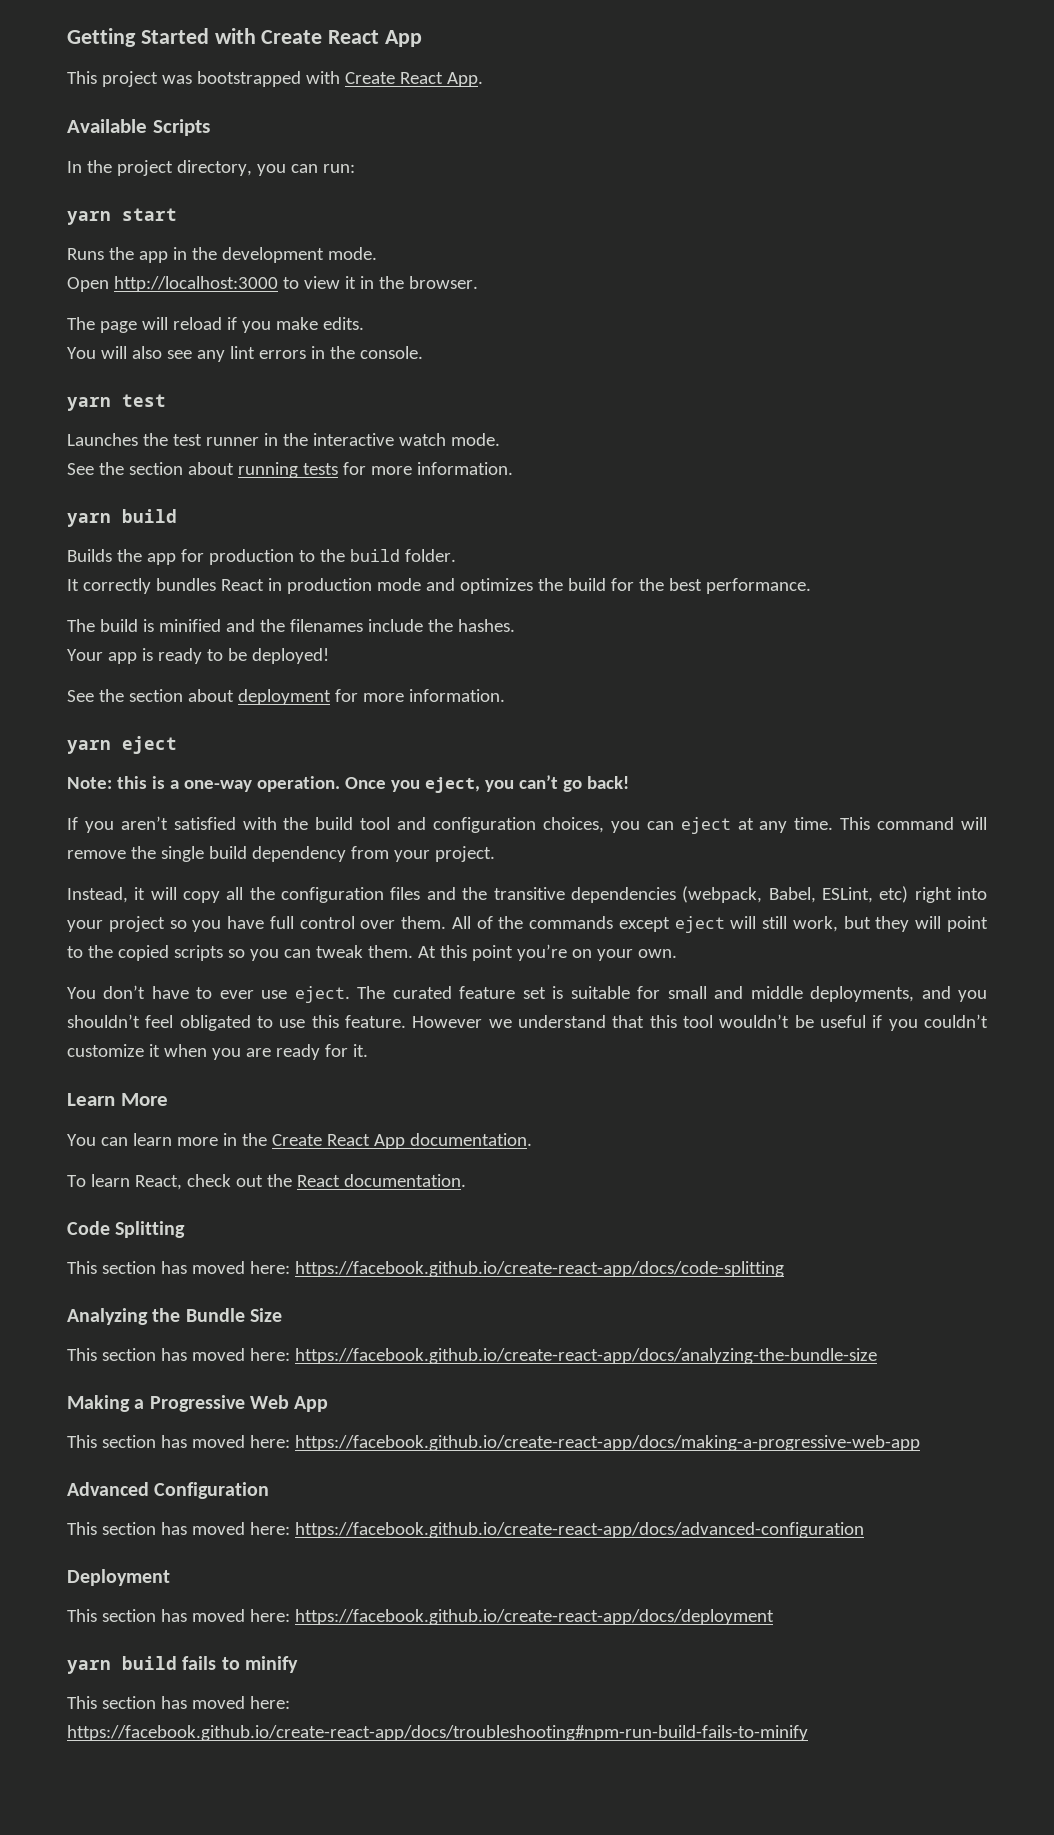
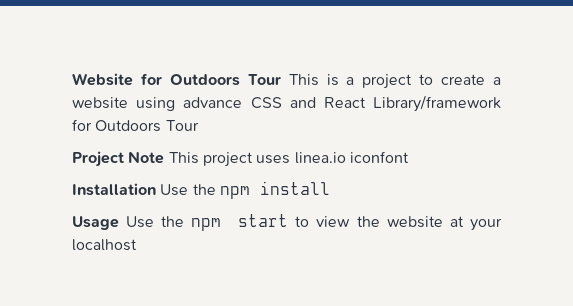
- Getting Started with Create React App
- This project was bootstrapped with Create React App.
- Available Scripts
- In the project directory, you can run:
- yarn start
- Runs the app in the development mode.
- Open http://localhost:3000 to view it in the browser.
- The page will reload if you make edits.
- You will also see any lint errors in the console.
- yarn test
- Launches the test runner in the interactive watch mode.
- See the section about running tests for more information.
- yarn build
- Builds the app for production to the build folder.
- It correctly bundles React in production mode and optimizes the build for the best performance.
- The build is minified and the filenames include the hashes.
- Your app is ready to be deployed!
- See the section about deployment for more information.
- yarn eject
- Note: this is a one-way operation. Once you eject, you can’t go back!
- If you aren’t satisfied with the build tool and configuration choices, you can eject at any time. This command will remove the single build dependency from your project.
- Instead, it will copy all the configuration files and the transitive dependencies (webpack, Babel, ESLint, etc) right into your project so you have full control over them. All of the commands except eject will still work, but they will point to the copied scripts so you can tweak them. At this point you’re on your own.
- You don’t have to ever use eject. The curated feature set is suitable for small and middle deployments, and you shouldn’t feel obligated to use this feature. However we understand that this tool wouldn’t be useful if you couldn’t customize it when you are ready for it.
- Learn More
- You can learn more in the Create React App documentation.
- To learn React, check out the React documentation.
- Code Splitting
- This section has moved here: https://facebook.github.io/create-react-app/docs/code-splitting
- Analyzing the Bundle Size
- This section has moved here: https://facebook.github.io/create-react-app/docs/analyzing-the-bundle-size
- Making a Progressive Web App
- This section has moved here: https://facebook.github.io/create-react-app/docs/making-a-progressive-web-app
- Advanced Configuration
- This section has moved here: https://facebook.github.io/create-react-app/docs/advanced-configuration
- Deployment
- This section has moved here: https://facebook.github.io/create-react-app/docs/deployment
- yarn build fails to minify
- This section has moved here: https://facebook.github.io/create-react-app/docs/troubleshooting#npm-run-build-fails-to-minify
+ Website for Outdoors Tour This is a project to create a website using advance CSS and React Library/framework for Outdoors Tour
+ Project Note This project uses linea.io iconfont
+ Installation Use the npm install
+ Usage Use the npm start to view the website at your localhost

